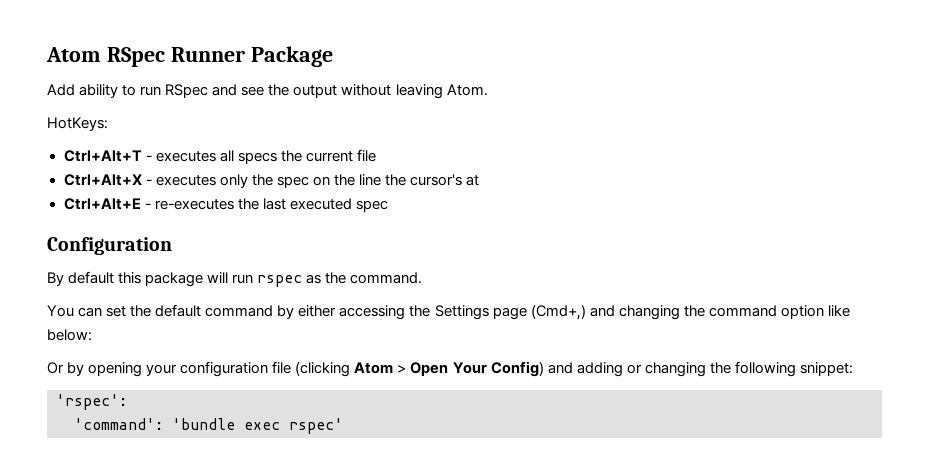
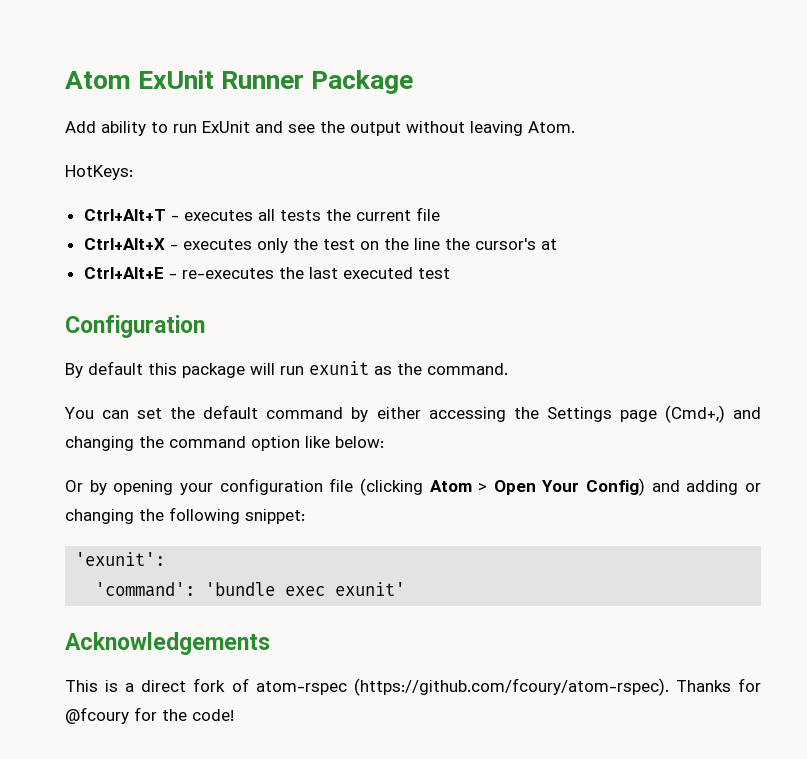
- Atom RSpec Runner Package
+ Atom ExUnit Runner Package
- Add ability to run RSpec and see the output without leaving Atom.
+ Add ability to run ExUnit and see the output without leaving Atom.
- Ctrl+Alt+T - executes all specs the current file
+ Ctrl+Alt+T - executes all tests the current file
- Ctrl+Alt+X - executes only the spec on the line the cursor's at
+ Ctrl+Alt+X - executes only the test on the line the cursor's at
- Ctrl+Alt+E - re-executes the last executed spec
+ Ctrl+Alt+E - re-executes the last executed test
- By default this package will run rspec as the command.
+ By default this package will run exunit as the command.
- 'rspec':
+ 'exunit':
- 'command': 'bundle exec rspec'
+ 'command': 'bundle exec exunit'
+ Acknowledgements
+ This is a direct fork of atom-rspec (https://github.com/fcoury/atom-rspec). Thanks for @fcoury for the code!

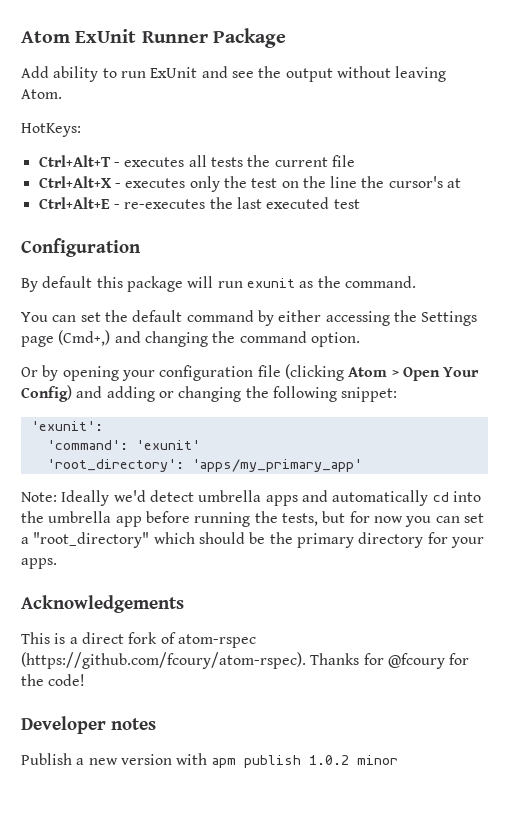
- You can set the default command by either accessing the Settings page (Cmd+,) and changing the command option like below:
+ You can set the default command by either accessing the Settings page (Cmd+,) and changing the command option.
- 'command': 'bundle exec exunit'
+ 'command': 'exunit'
+ 'root_directory': 'apps/my_primary_app'
+ Note: Ideally we'd detect umbrella apps and automatically cd into the umbrella app before running the tests, but for now you can set a "root_directory" which should be the primary directory for your apps.
+ Developer notes
+ Publish a new version with apm publish 1.0.2 minor

